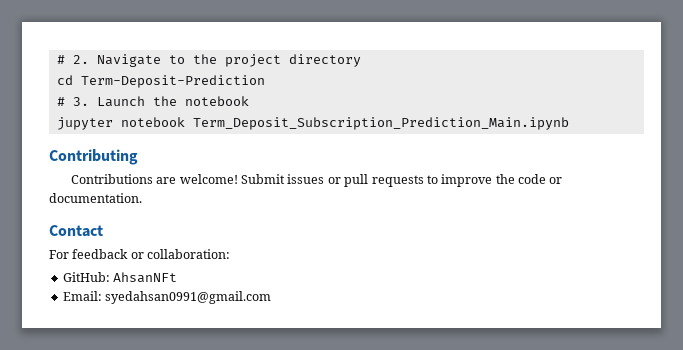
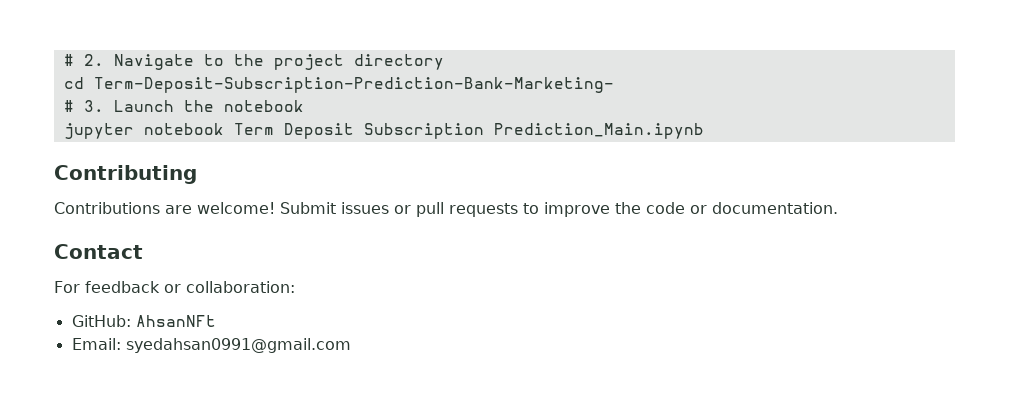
- cd Term-Deposit-Prediction
+ cd Term-Deposit-Subscription-Prediction-Bank-Marketing-
- jupyter notebook Term_Deposit_Subscription_Prediction_Main.ipynb
+ jupyter notebook Term Deposit Subscription Prediction_Main.ipynb

